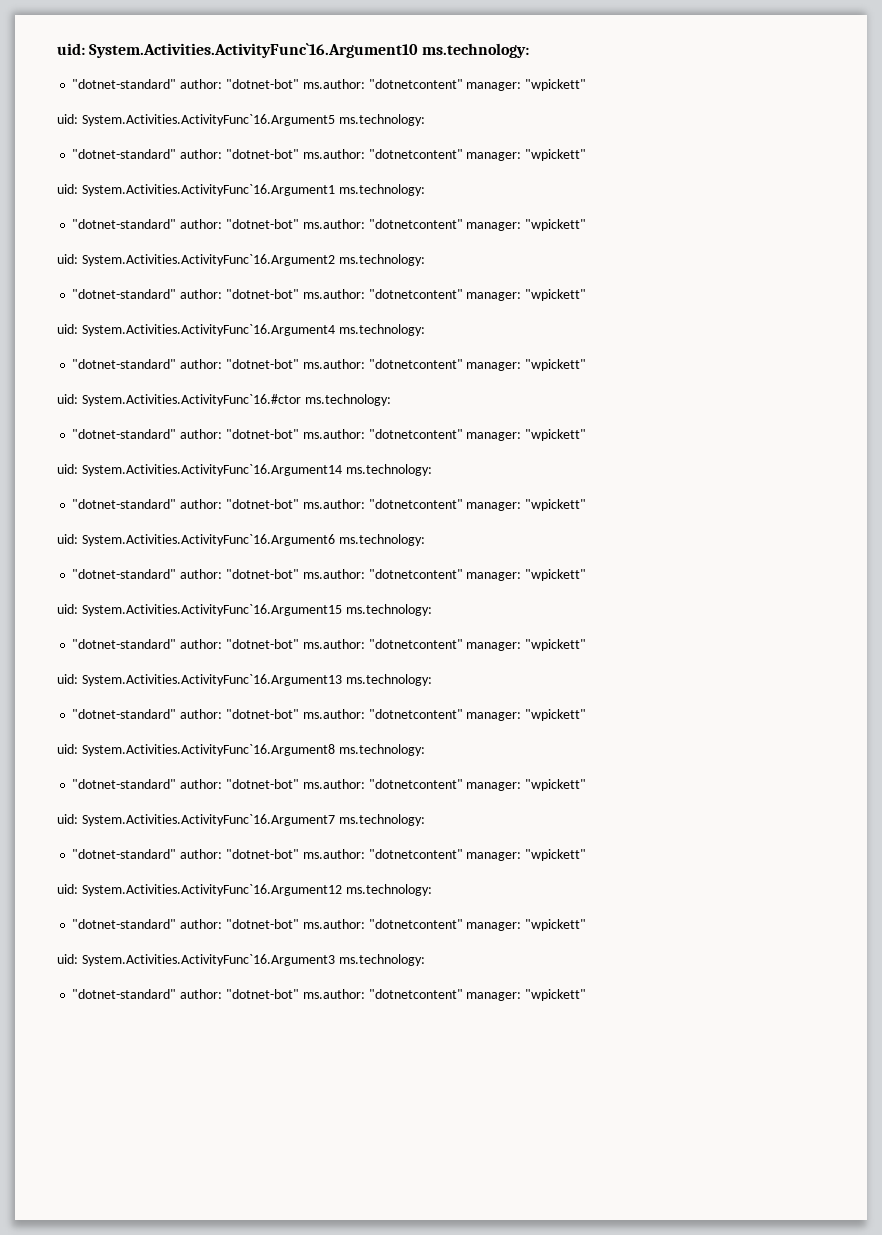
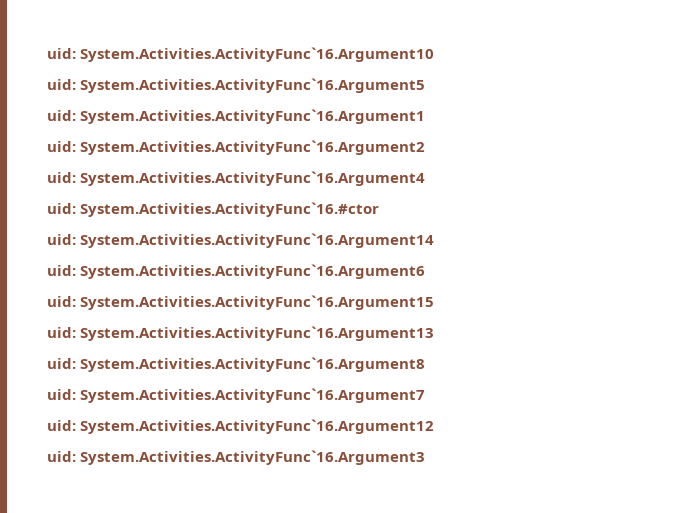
- uid: System.Activities.ActivityFunc`16.Argument10 ms.technology:
- "dotnet-standard" author: "dotnet-bot" ms.author: "dotnetcontent" manager: "wpickett"
- uid: System.Activities.ActivityFunc`16.Argument5 ms.technology:
- "dotnet-standard" author: "dotnet-bot" ms.author: "dotnetcontent" manager: "wpickett"
- uid: System.Activities.ActivityFunc`16.Argument1 ms.technology:
- "dotnet-standard" author: "dotnet-bot" ms.author: "dotnetcontent" manager: "wpickett"
- uid: System.Activities.ActivityFunc`16.Argument2 ms.technology:
- "dotnet-standard" author: "dotnet-bot" ms.author: "dotnetcontent" manager: "wpickett"
- uid: System.Activities.ActivityFunc`16.Argument4 ms.technology:
- "dotnet-standard" author: "dotnet-bot" ms.author: "dotnetcontent" manager: "wpickett"
- uid: System.Activities.ActivityFunc`16.#ctor ms.technology:
- "dotnet-standard" author: "dotnet-bot" ms.author: "dotnetcontent" manager: "wpickett"
- uid: System.Activities.ActivityFunc`16.Argument14 ms.technology:
- "dotnet-standard" author: "dotnet-bot" ms.author: "dotnetcontent" manager: "wpickett"
- uid: System.Activities.ActivityFunc`16.Argument6 ms.technology:
- "dotnet-standard" author: "dotnet-bot" ms.author: "dotnetcontent" manager: "wpickett"
- uid: System.Activities.ActivityFunc`16.Argument15 ms.technology:
- "dotnet-standard" author: "dotnet-bot" ms.author: "dotnetcontent" manager: "wpickett"
- uid: System.Activities.ActivityFunc`16.Argument13 ms.technology:
- "dotnet-standard" author: "dotnet-bot" ms.author: "dotnetcontent" manager: "wpickett"
- uid: System.Activities.ActivityFunc`16.Argument8 ms.technology:
- "dotnet-standard" author: "dotnet-bot" ms.author: "dotnetcontent" manager: "wpickett"
- uid: System.Activities.ActivityFunc`16.Argument7 ms.technology:
- "dotnet-standard" author: "dotnet-bot" ms.author: "dotnetcontent" manager: "wpickett"
- uid: System.Activities.ActivityFunc`16.Argument12 ms.technology:
- "dotnet-standard" author: "dotnet-bot" ms.author: "dotnetcontent" manager: "wpickett"
- uid: System.Activities.ActivityFunc`16.Argument3 ms.technology:
- "dotnet-standard" author: "dotnet-bot" ms.author: "dotnetcontent" manager: "wpickett"
+ uid: System.Activities.ActivityFunc`16.Argument10
+ uid: System.Activities.ActivityFunc`16.Argument5
+ uid: System.Activities.ActivityFunc`16.Argument1
+ uid: System.Activities.ActivityFunc`16.Argument2
+ uid: System.Activities.ActivityFunc`16.Argument4
+ uid: System.Activities.ActivityFunc`16.#ctor
+ uid: System.Activities.ActivityFunc`16.Argument14
+ uid: System.Activities.ActivityFunc`16.Argument6
+ uid: System.Activities.ActivityFunc`16.Argument15
+ uid: System.Activities.ActivityFunc`16.Argument13
+ uid: System.Activities.ActivityFunc`16.Argument8
+ uid: System.Activities.ActivityFunc`16.Argument7
+ uid: System.Activities.ActivityFunc`16.Argument12
+ uid: System.Activities.ActivityFunc`16.Argument3

